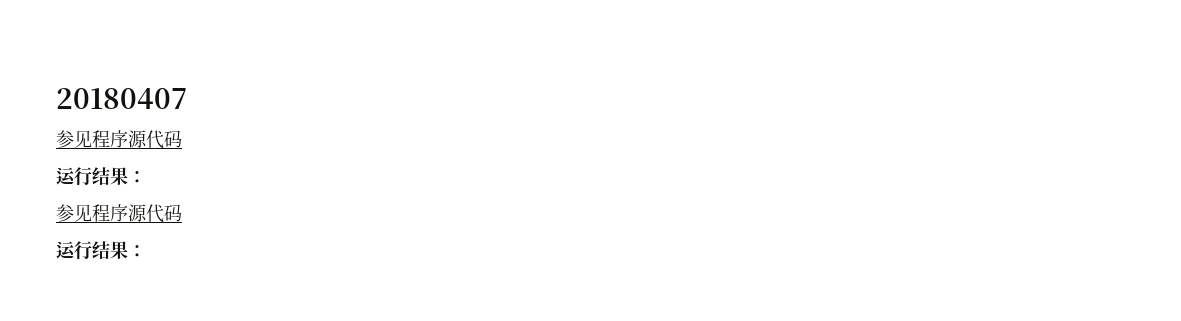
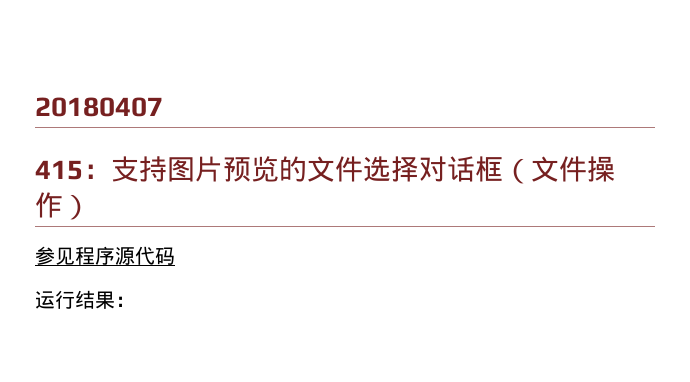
  20180407
- 参见程序源代码
- 运行结果：
+ 415：支持图片预览的文件选择对话框（文件操作）

